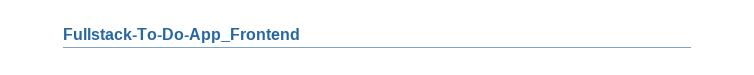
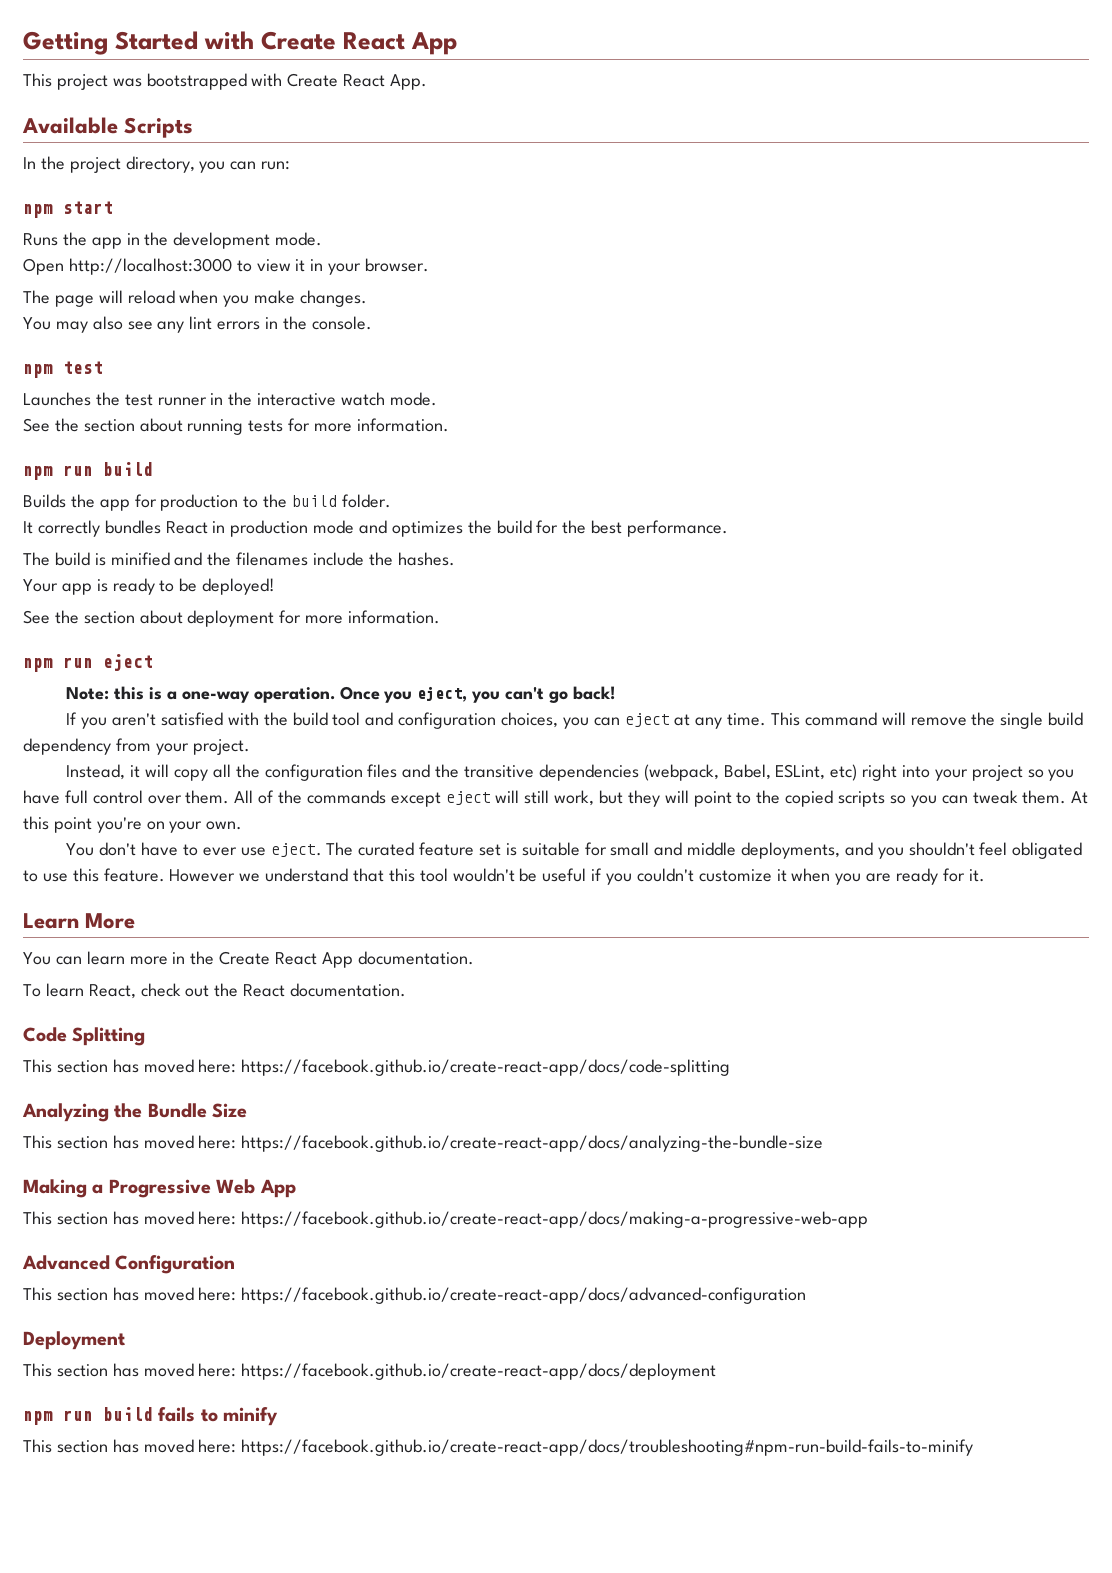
- Fullstack-To-Do-App_Frontend
+ Getting Started with Create React App
+ This project was bootstrapped with Create React App.
+ Available Scripts
+ In the project directory, you can run:
+ npm start
+ Runs the app in the development mode.
+ Open http://localhost:3000 to view it in your browser.
+ The page will reload when you make changes.
+ You may also see any lint errors in the console.
+ npm test
+ Launches the test runner in the interactive watch mode.
+ See the section about running tests for more information.
+ npm run build
+ Builds the app for production to the build folder.
+ It correctly bundles React in production mode and optimizes the build for the best performance.
+ The build is minified and the filenames include the hashes.
+ Your app is ready to be deployed!
+ See the section about deployment for more information.
+ npm run eject
+ Note: this is a one-way operation. Once you eject, you can't go back!
+ If you aren't satisfied with the build tool and configuration choices, you can eject at any time. This command will remove the single build dependency from your project.
+ Instead, it will copy all the configuration files and the transitive dependencies (webpack, Babel, ESLint, etc) right into your project so you have full control over them. All of the commands except eject will still work, but they will point to the copied scripts so you can tweak them. At this point you're on your own.
+ You don't have to ever use eject. The curated feature set is suitable for small and middle deployments, and you shouldn't feel obligated to use this feature. However we understand that this tool wouldn't be useful if you couldn't customize it when you are ready for it.
+ Learn More
+ You can learn more in the Create React App documentation.
+ To learn React, check out the React documentation.
+ Code Splitting
+ This section has moved here: https://facebook.github.io/create-react-app/docs/code-splitting
+ Analyzing the Bundle Size
+ This section has moved here: https://facebook.github.io/create-react-app/docs/analyzing-the-bundle-size
+ Making a Progressive Web App
+ This section has moved here: https://facebook.github.io/create-react-app/docs/making-a-progressive-web-app
+ Advanced Configuration
+ This section has moved here: https://facebook.github.io/create-react-app/docs/advanced-configuration
+ Deployment
+ This section has moved here: https://facebook.github.io/create-react-app/docs/deployment
+ npm run build fails to minify
+ This section has moved here: https://facebook.github.io/create-react-app/docs/troubleshooting#npm-run-build-fails-to-minify

